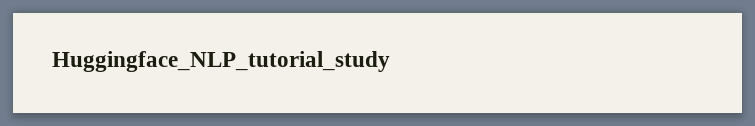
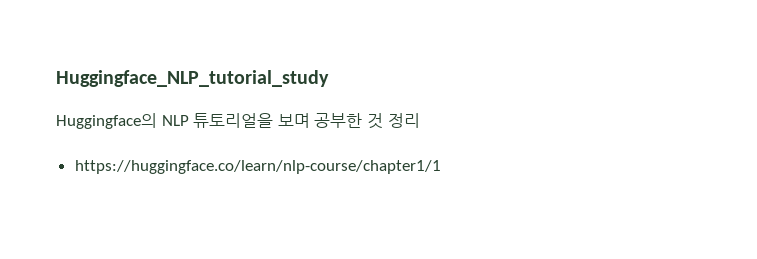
+ Huggingface의 NLP 튜토리얼을 보며 공부한 것 정리
+ https://huggingface.co/learn/nlp-course/chapter1/1

